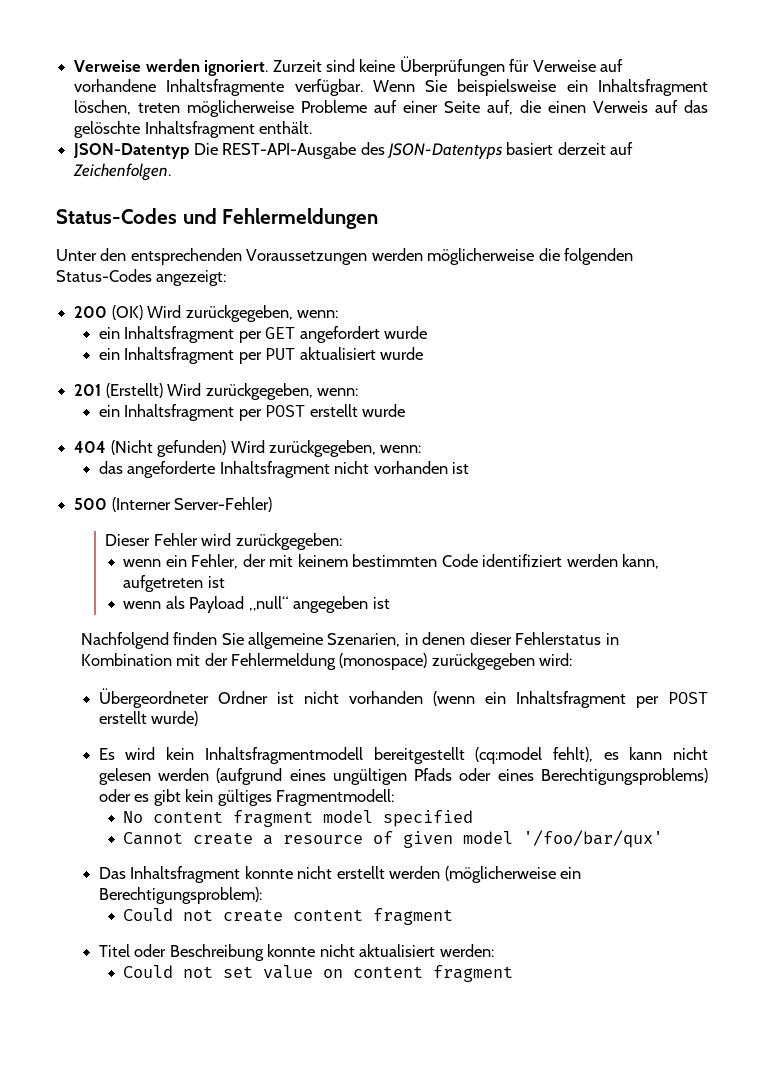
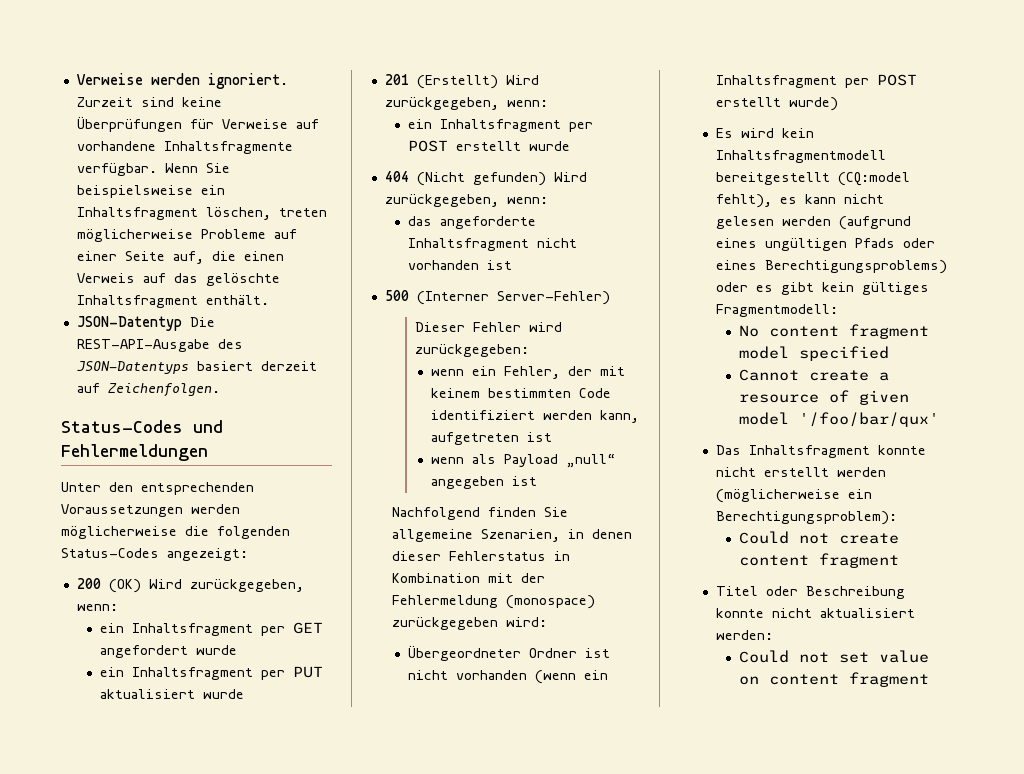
- Es wird kein Inhaltsfragmentmodell bereitgestellt (cq:model fehlt), es kann nicht gelesen werden (aufgrund eines ungültigen Pfads oder eines Berechtigungsproblems) oder es gibt kein gültiges Fragmentmodell:
+ Es wird kein Inhaltsfragmentmodell bereitgestellt (CQ:model fehlt), es kann nicht gelesen werden (aufgrund eines ungültigen Pfads oder eines Berechtigungsproblems) oder es gibt kein gültiges Fragmentmodell:

